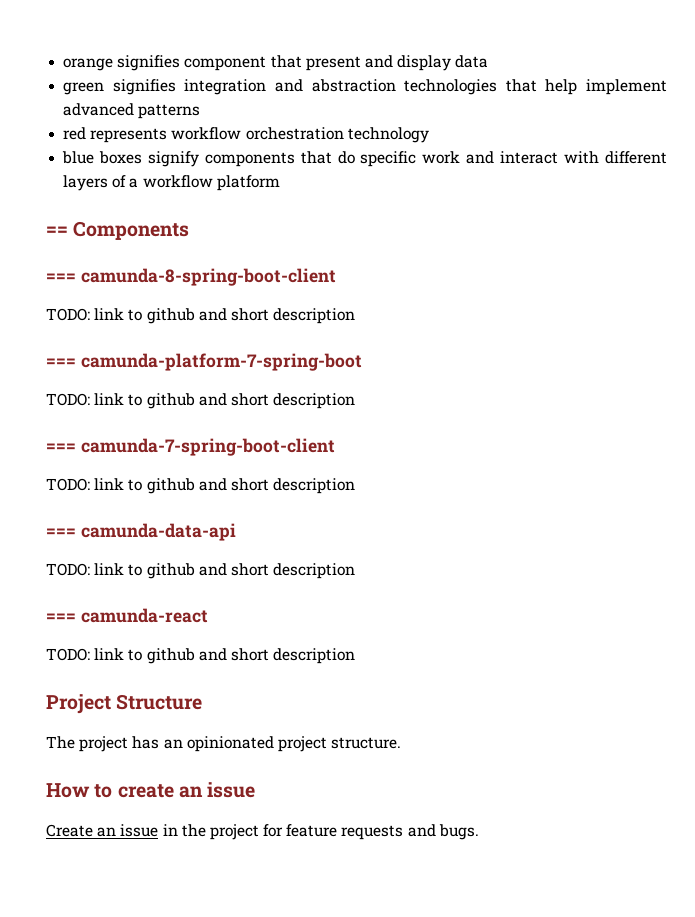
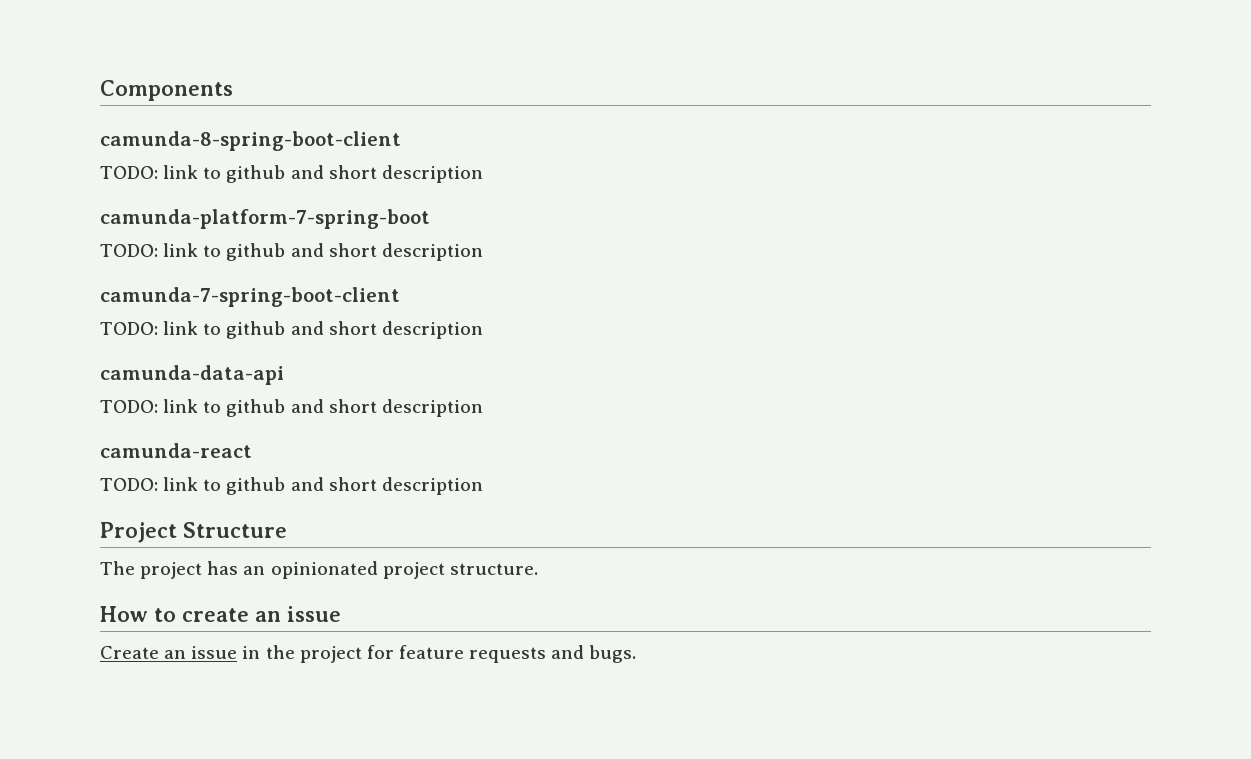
- orange signifies component that present and display data
- green signifies integration and abstraction technologies that help implement advanced patterns
- red represents workflow orchestration technology
- blue boxes signify components that do specific work and interact with different layers of a workflow platform
- == Components
+ Components
- === camunda-8-spring-boot-client
+ camunda-8-spring-boot-client
- === camunda-platform-7-spring-boot
+ camunda-platform-7-spring-boot
- === camunda-7-spring-boot-client
+ camunda-7-spring-boot-client
- === camunda-data-api
+ camunda-data-api
- === camunda-react
+ camunda-react

